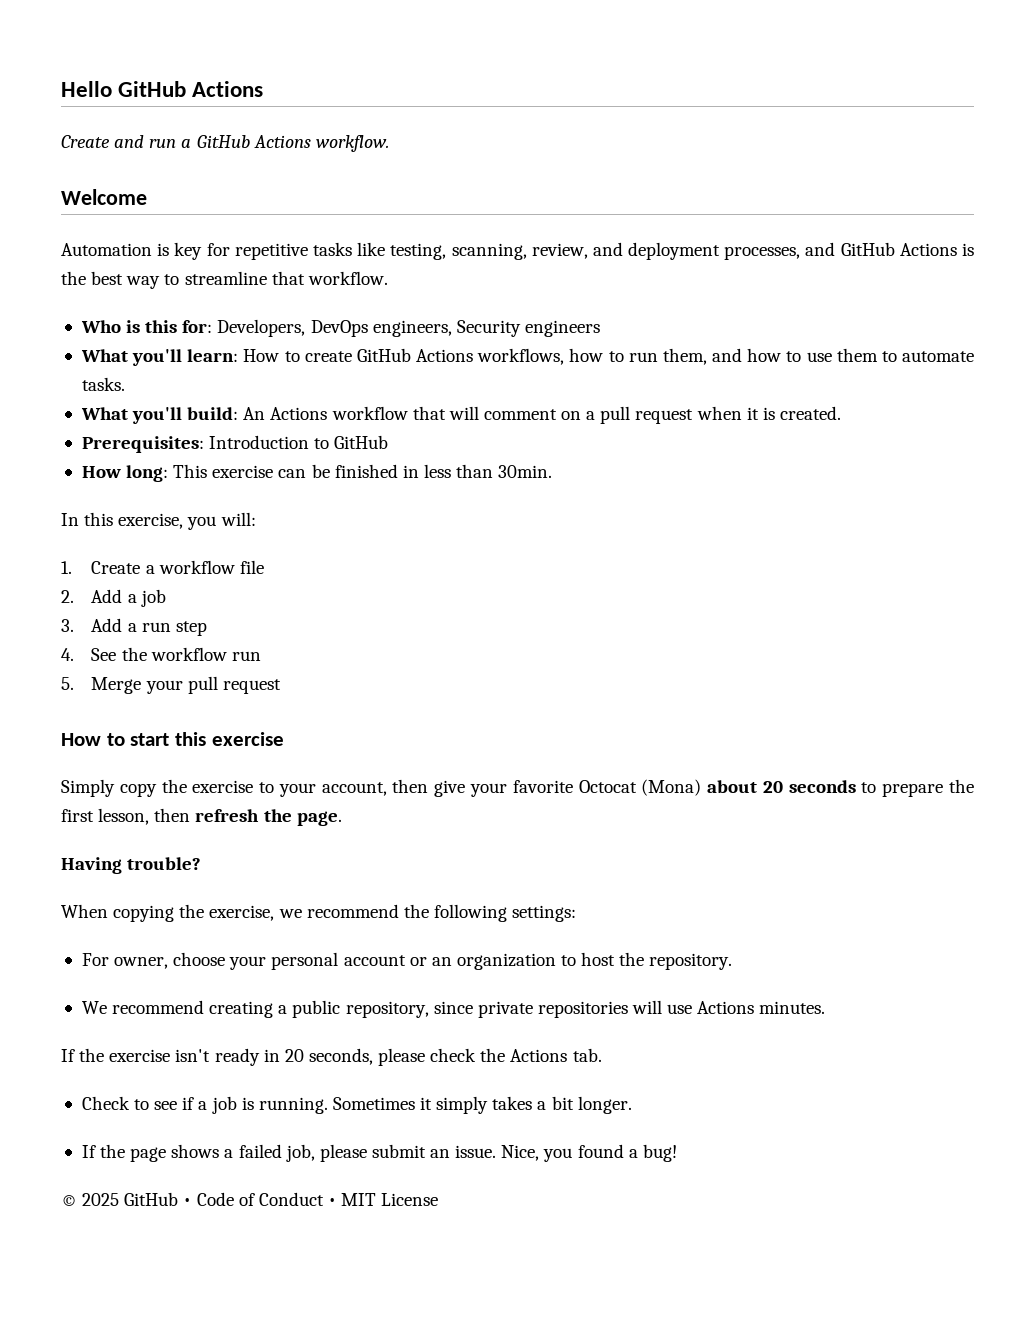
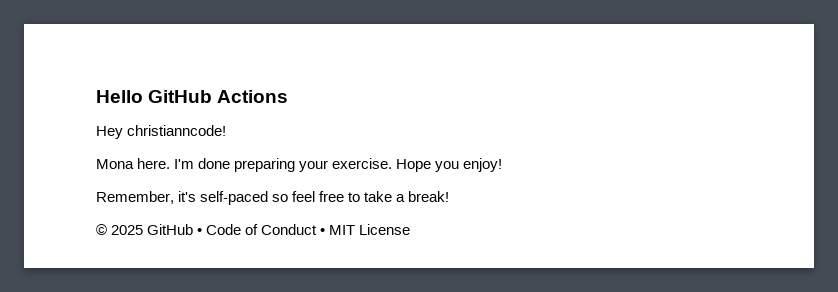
- Create and run a GitHub Actions workflow.
- Welcome
- Automation is key for repetitive tasks like testing, scanning, review, and deployment processes, and GitHub Actions is the best way to streamline that workflow.
- Who is this for: Developers, DevOps engineers, Security engineers
- What you'll learn: How to create GitHub Actions workflows, how to run them, and how to use them to automate tasks.
- What you'll build: An Actions workflow that will comment on a pull request when it is created.
- Prerequisites: Introduction to GitHub
- How long: This exercise can be finished in less than 30min.
- In this exercise, you will:
- 1. Create a workflow file
- 2. Add a job
- 3. Add a run step
- 4. See the workflow run
- 5. Merge your pull request
- How to start this exercise
- Simply copy the exercise to your account, then give your favorite Octocat (Mona) about 20 seconds to prepare the first lesson, then refresh the page.
- Having trouble?
- When copying the exercise, we recommend the following settings:
- For owner, choose your personal account or an organization to host the repository.
- We recommend creating a public repository, since private repositories will use Actions minutes.
- If the exercise isn't ready in 20 seconds, please check the Actions tab.
- Check to see if a job is running. Sometimes it simply takes a bit longer.
- If the page shows a failed job, please submit an issue. Nice, you found a bug!
+ Hey christianncode!
+ Mona here. I'm done preparing your exercise. Hope you enjoy!
+ Remember, it's self-paced so feel free to take a break!

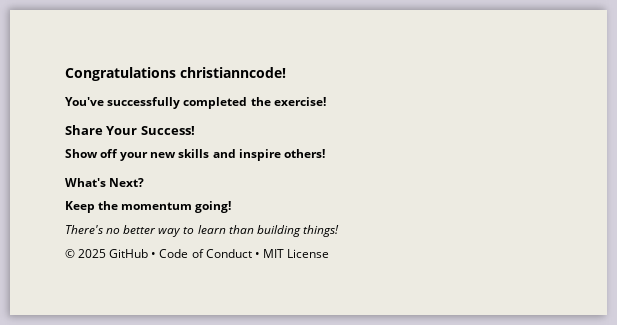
- Hello GitHub Actions
- Hey christianncode!
- Mona here. I'm done preparing your exercise. Hope you enjoy!
- Remember, it's self-paced so feel free to take a break!
+ Congratulations christianncode!
+ You've successfully completed the exercise!
+ Share Your Success!
+ Show off your new skills and inspire others!
+ What's Next?
+ Keep the momentum going!
+ There's no better way to learn than building things!

